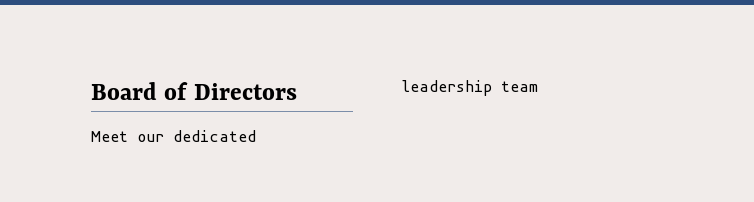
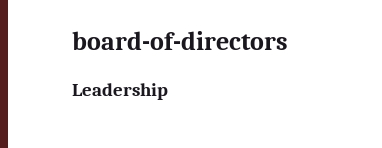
- Board of Directors
- Meet our dedicated leadership team
+ board-of-directors
+ Leadership

